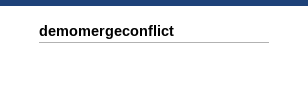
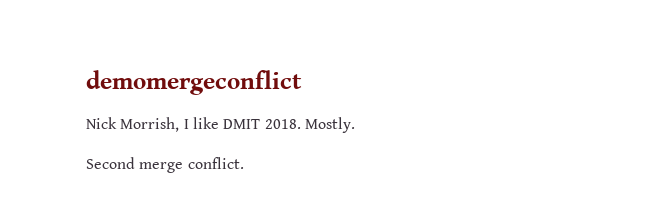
+ Nick Morrish, I like DMIT 2018. Mostly.
+ Second merge conflict.

